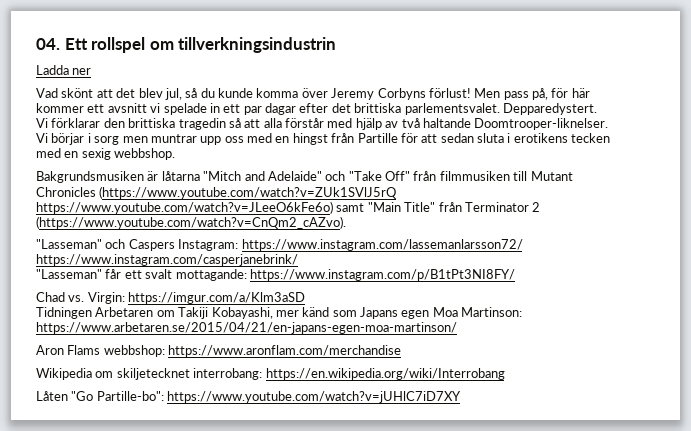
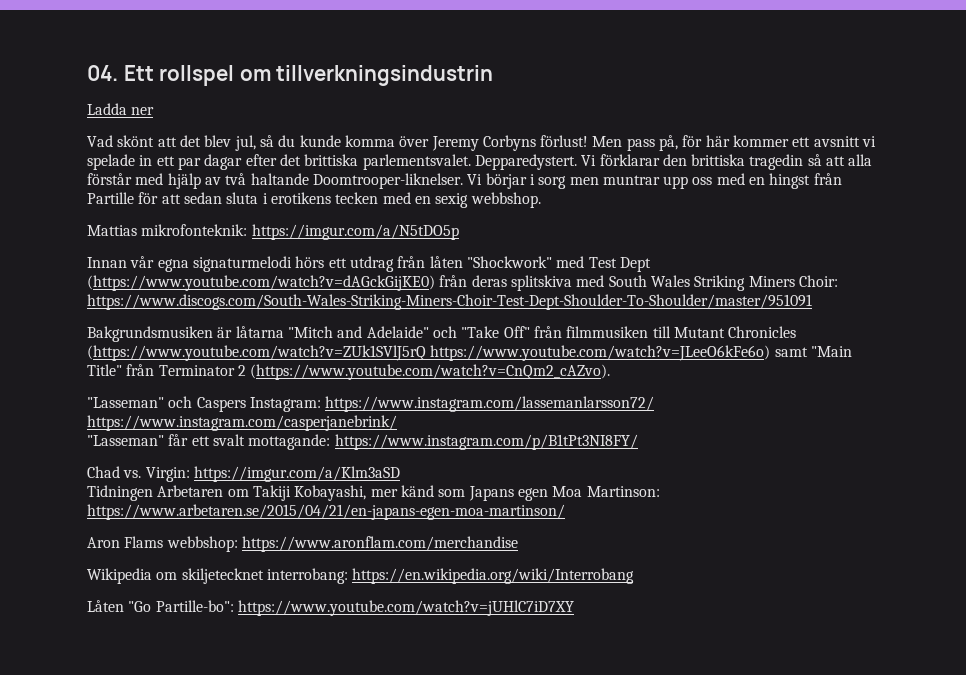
+ Mattias mikrofonteknik: https://imgur.com/a/N5tDO5p
+ Innan vår egna signaturmelodi hörs ett utdrag från låten "Shockwork" med Test Dept (https://www.youtube.com/watch?v=dAGckGijKE0) från deras splitskiva med South Wales Striking Miners Choir: https://www.discogs.com/South-Wales-Striking-Miners-Choir-Test-Dept-Shoulder-To-Shoulder/master/951091

